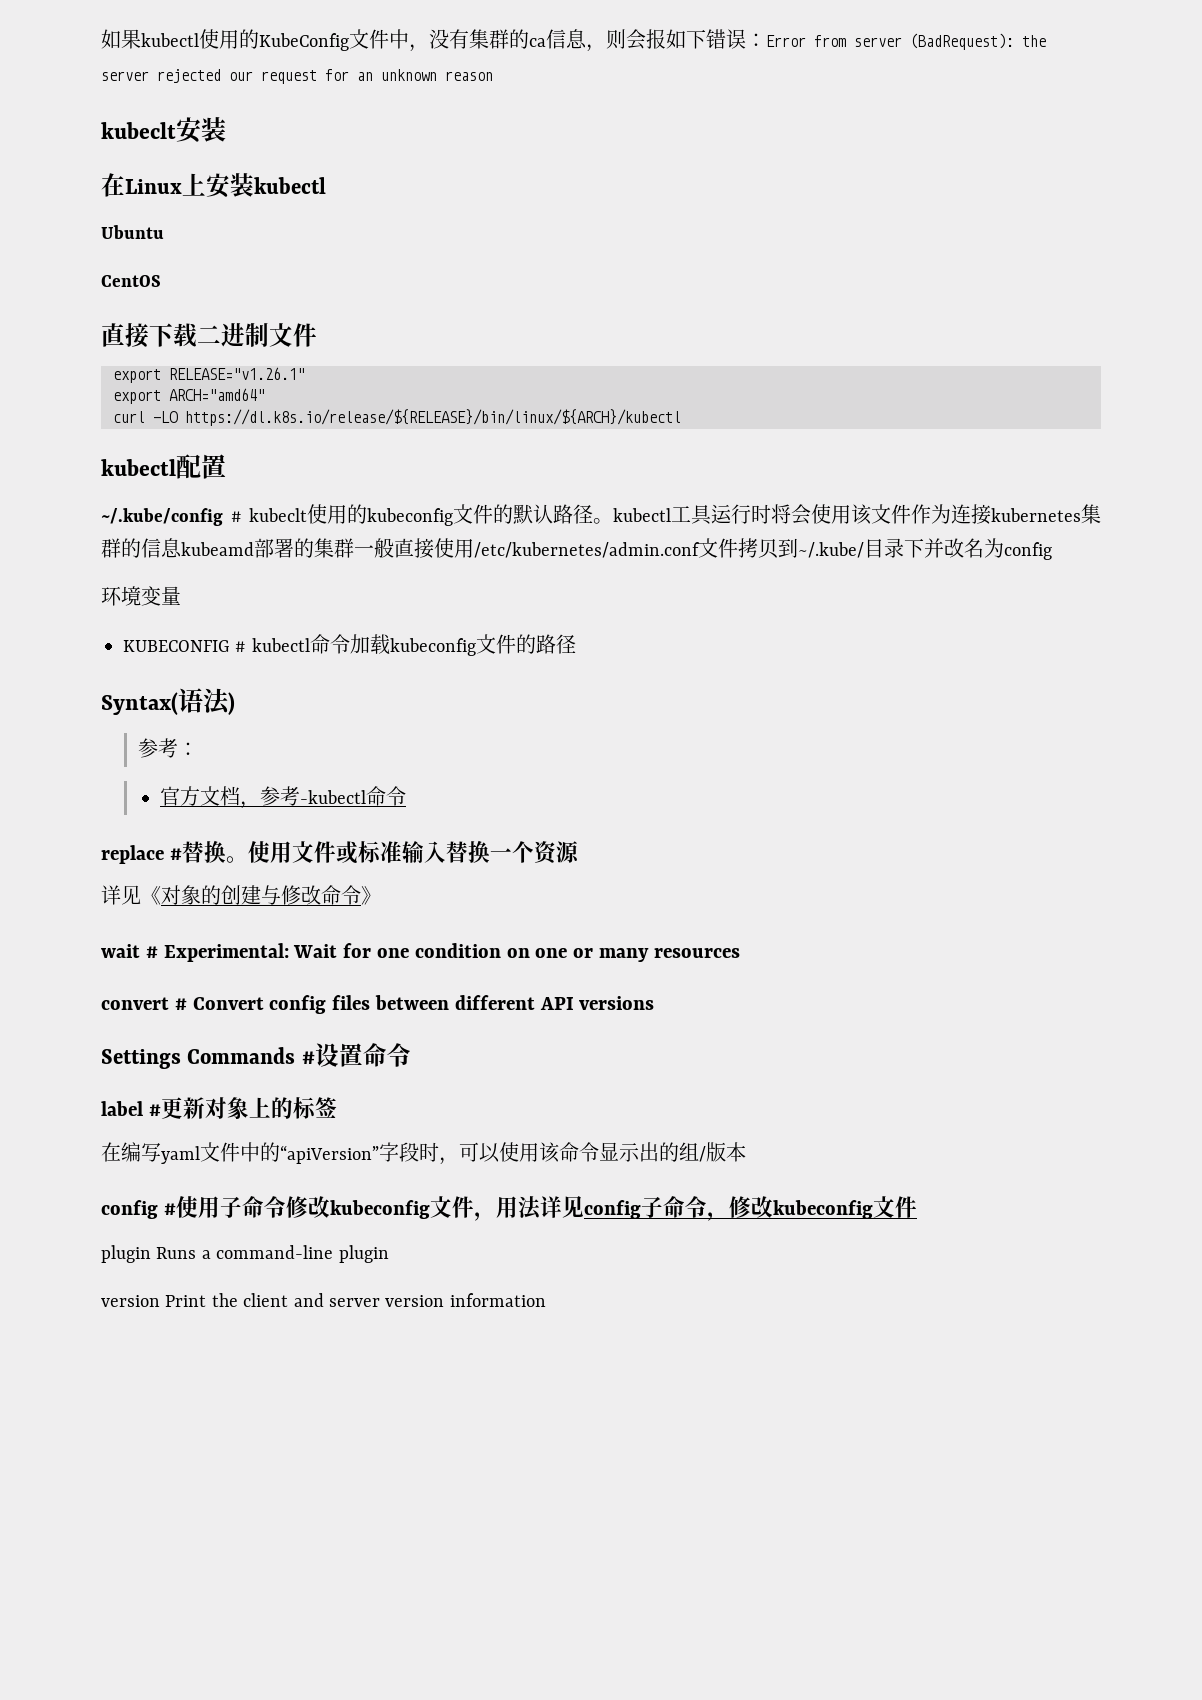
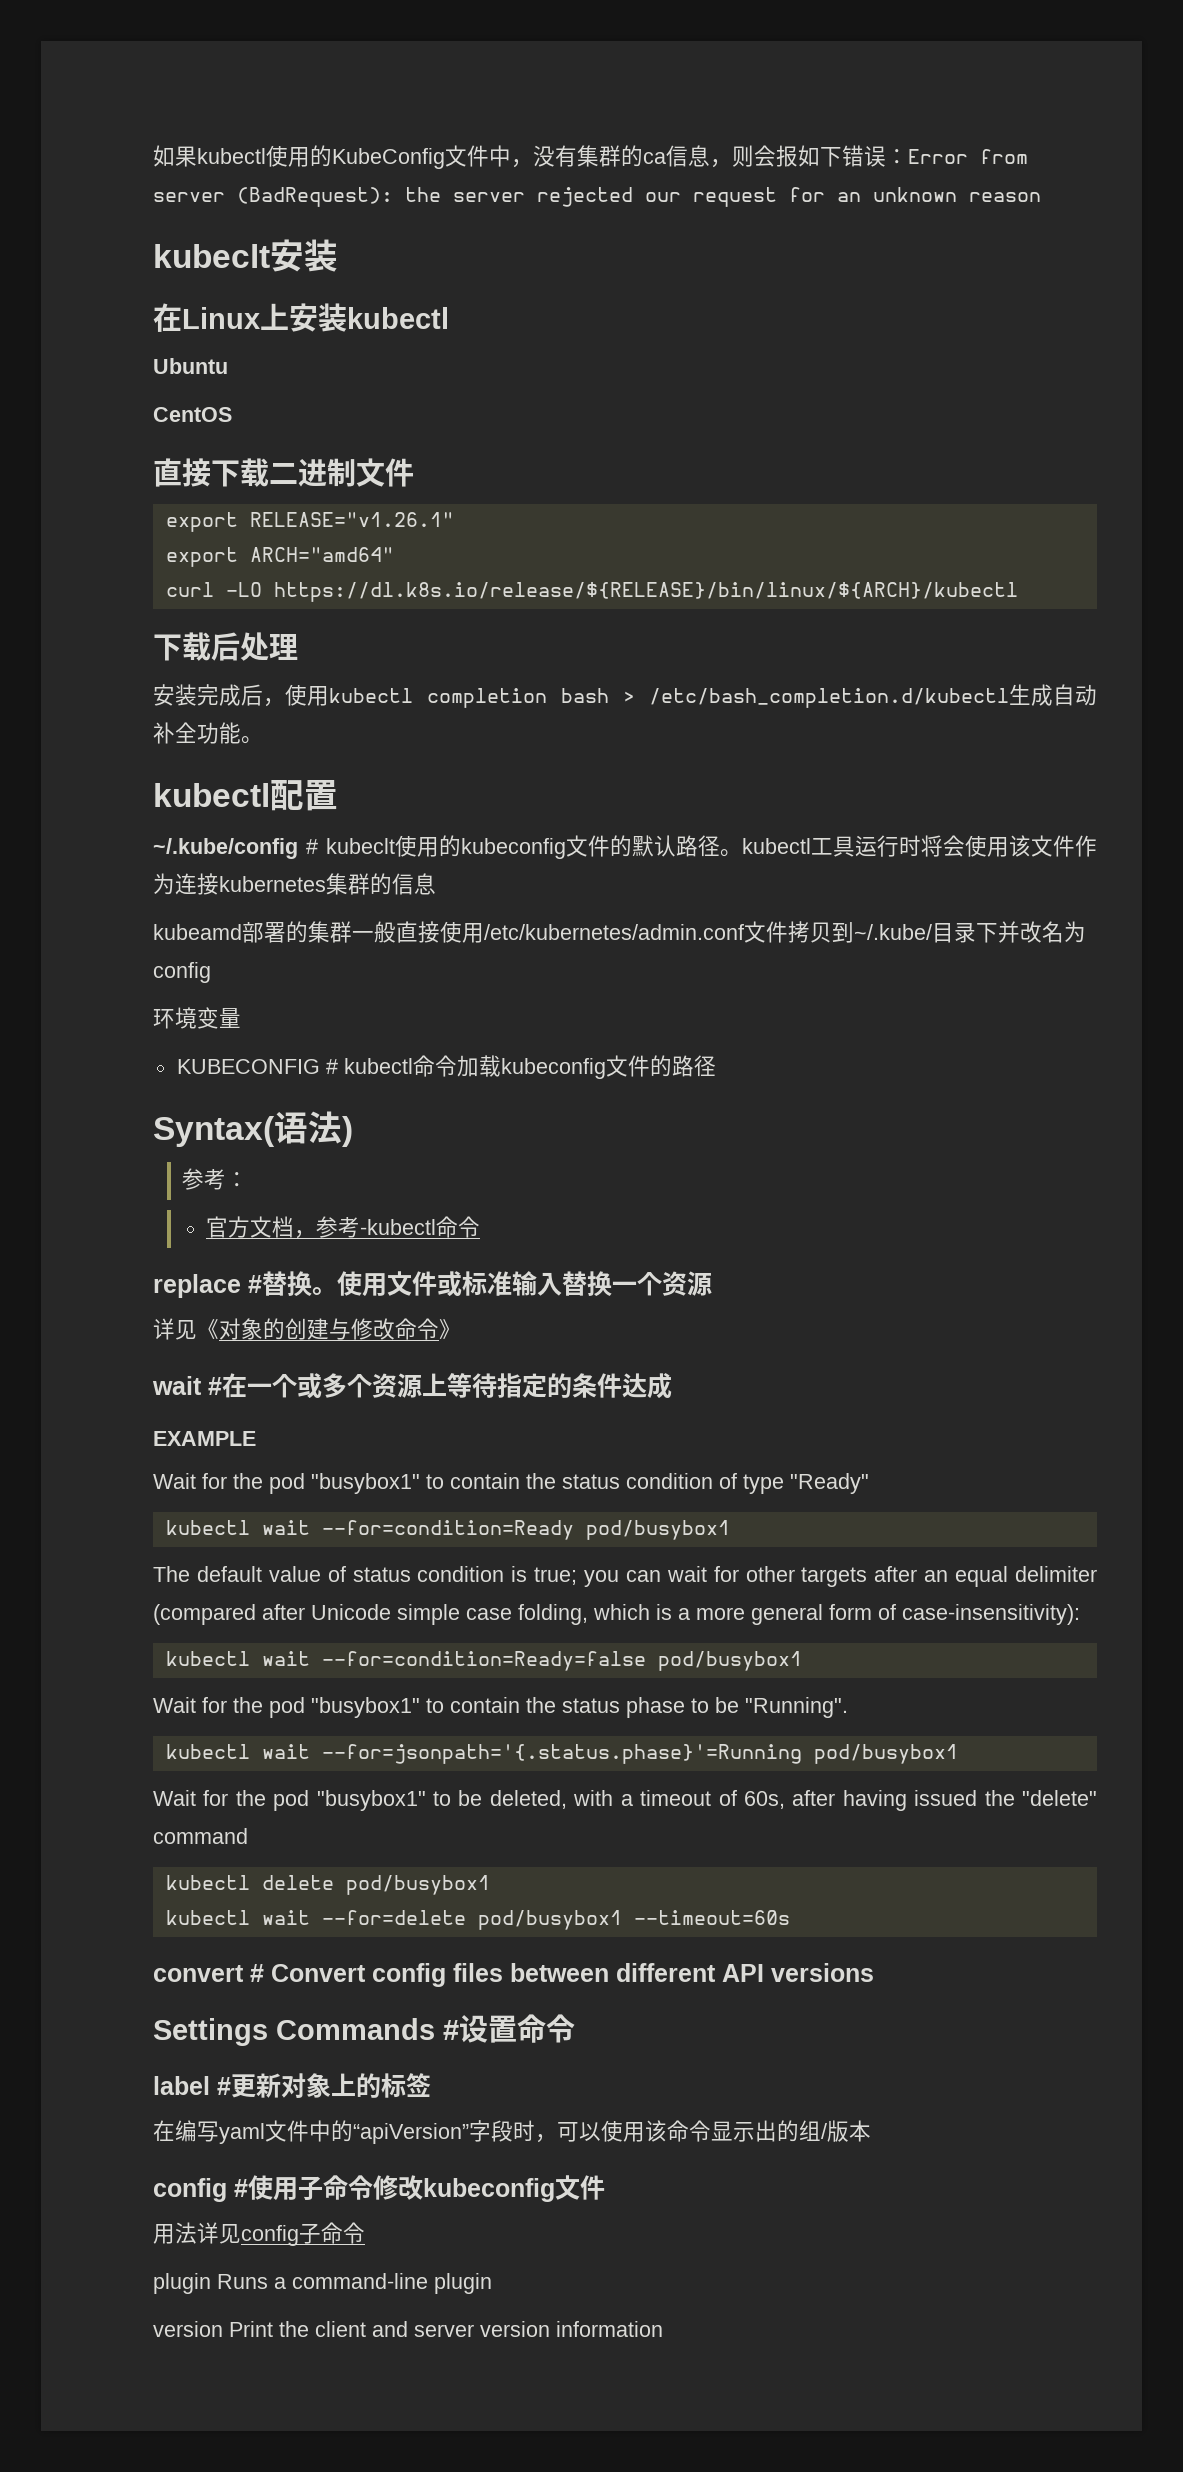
+ 下载后处理
+ 安装完成后，使用kubectl completion bash > /etc/bash_completion.d/kubectl生成自动补全功能。
- ~/.kube/config # kubeclt使用的kubeconfig文件的默认路径。kubectl工具运行时将会使用该文件作为连接kubernetes集群的信息kubeamd部署的集群一般直接使用/etc/kubernetes/admin.conf文件拷贝到~/.kube/目录下并改名为config
+ ~/.kube/config # kubeclt使用的kubeconfig文件的默认路径。kubectl工具运行时将会使用该文件作为连接kubernetes集群的信息
+ kubeamd部署的集群一般直接使用/etc/kubernetes/admin.conf文件拷贝到~/.kube/目录下并改名为config
- wait # Experimental: Wait for one condition on one or many resources
+ wait #在一个或多个资源上等待指定的条件达成
+ EXAMPLE
+ Wait for the pod "busybox1" to contain the status condition of type "Ready"
+ kubectl wait --for=condition=Ready pod/busybox1
+ The default value of status condition is true; you can wait for other targets after an equal delimiter (compared after Unicode simple case folding, which is a more general form of case-insensitivity):
+ kubectl wait --for=condition=Ready=false pod/busybox1
+ Wait for the pod "busybox1" to contain the status phase to be "Running".
+ kubectl wait --for=jsonpath='{.status.phase}'=Running pod/busybox1
+ Wait for the pod "busybox1" to be deleted, with a timeout of 60s, after having issued the "delete" command
+ kubectl delete pod/busybox1
+ kubectl wait --for=delete pod/busybox1 --timeout=60s
- config #使用子命令修改kubeconfig文件，用法详见config子命令，修改kubeconfig文件
+ config #使用子命令修改kubeconfig文件
+ 用法详见config子命令

